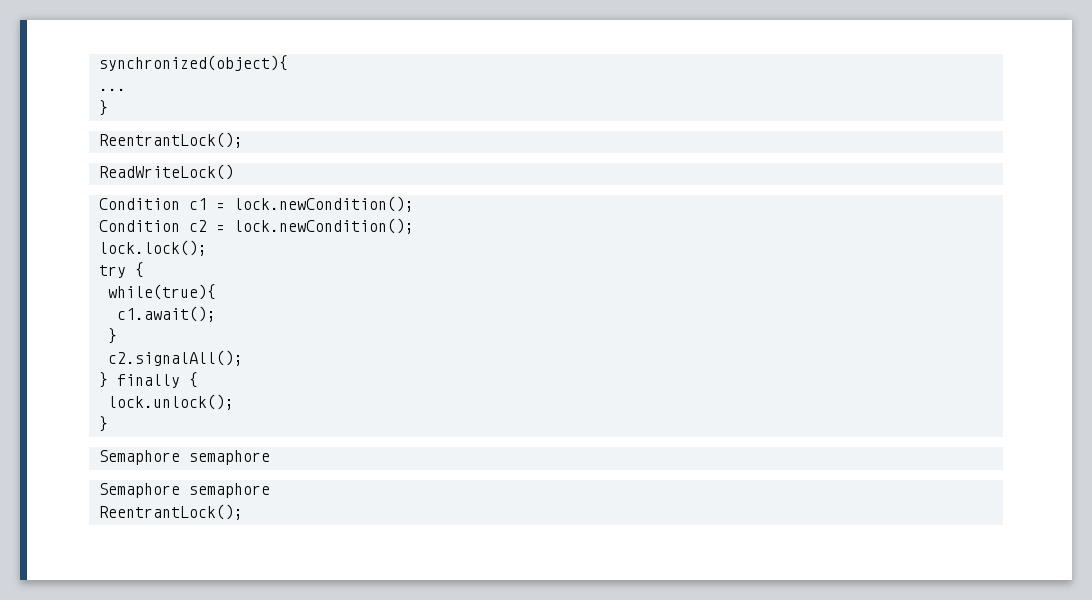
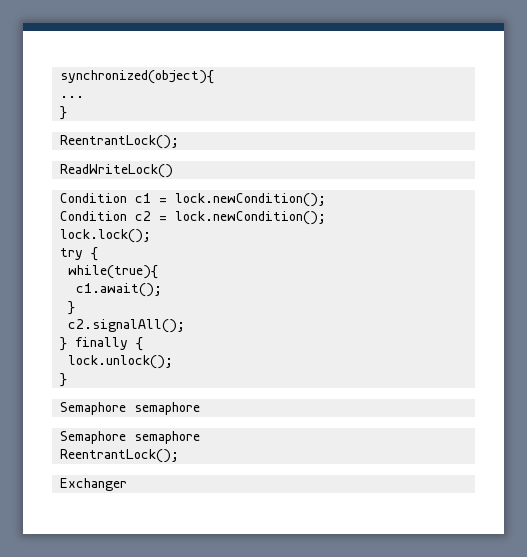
+ Exchanger

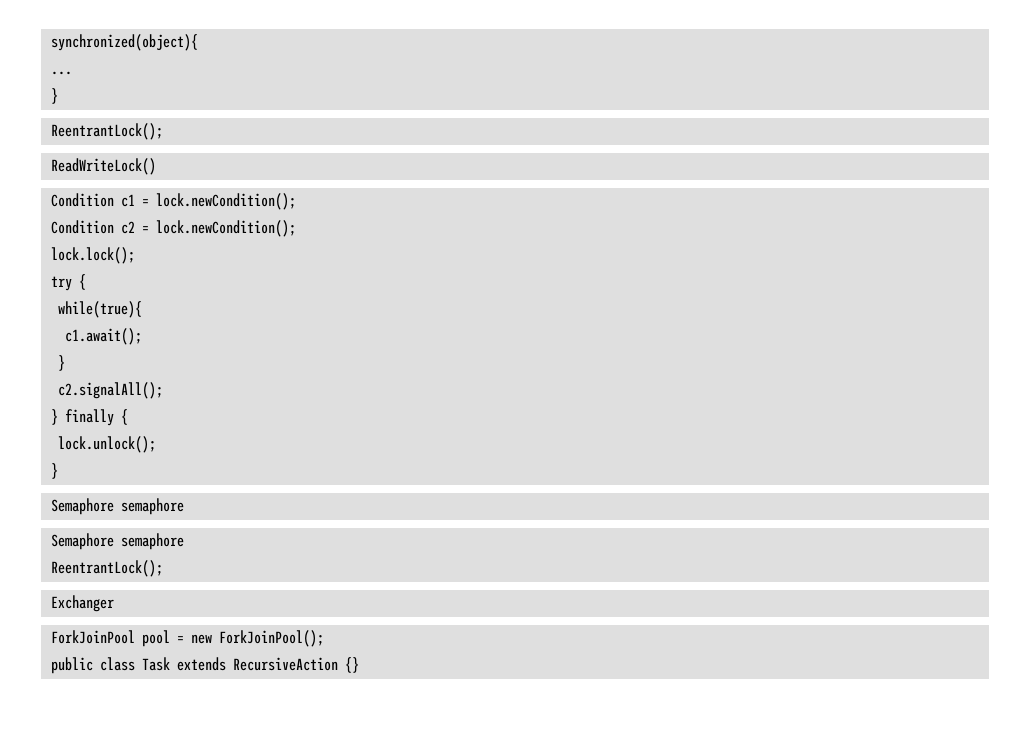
+ ForkJoinPool pool = new ForkJoinPool();
+ public class Task extends RecursiveAction {}

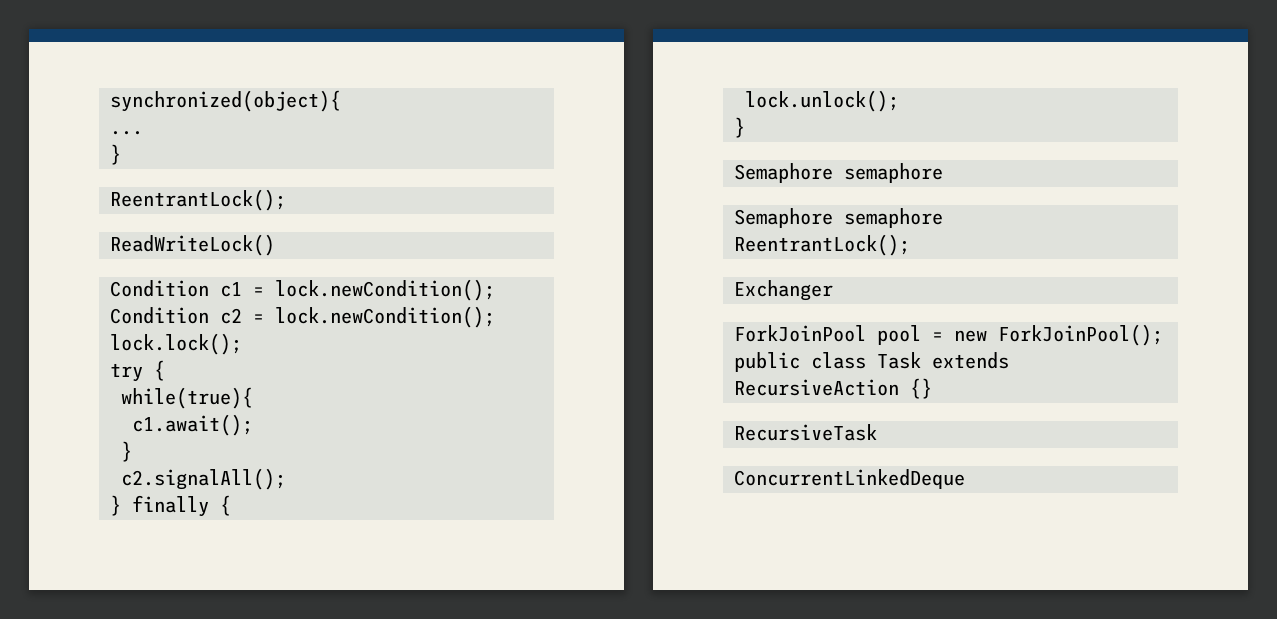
+ RecursiveTask
+ ConcurrentLinkedDeque

